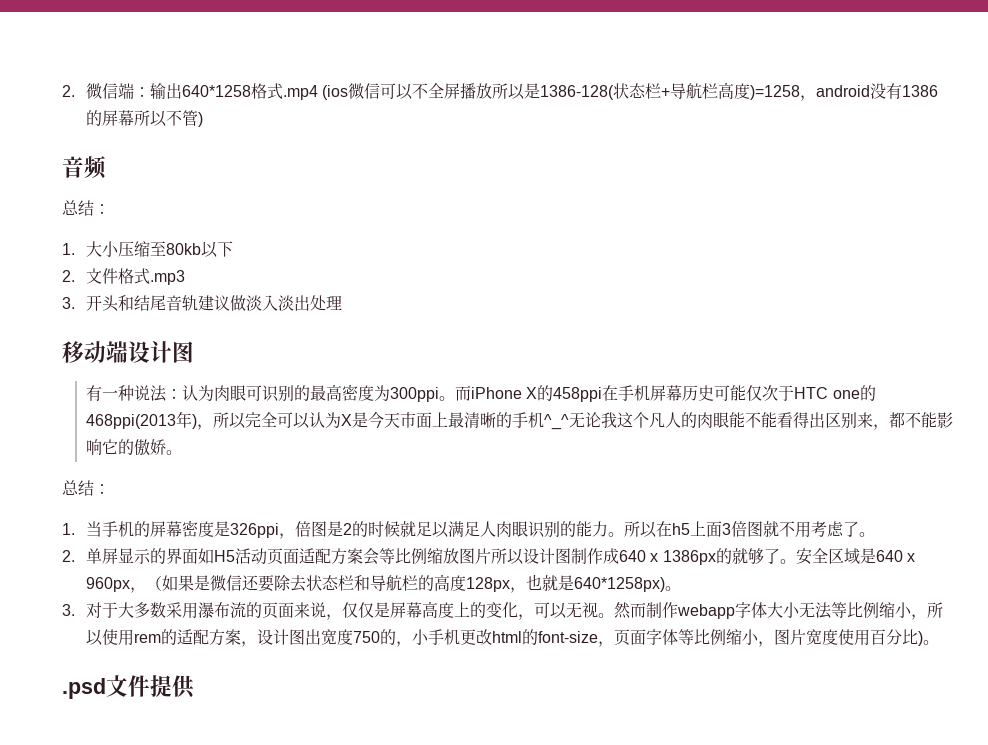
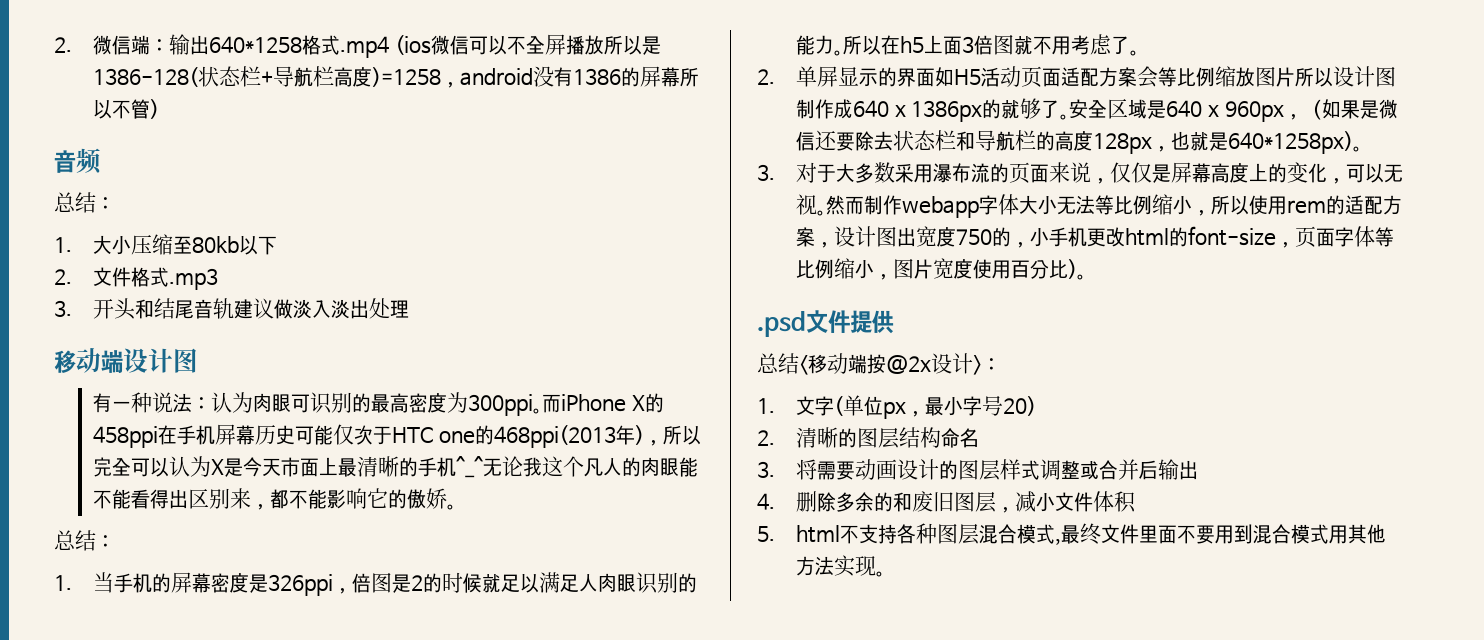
+ 总结<移动端按@2x设计>：
+ 1.文字(单位px，最小字号20)
+ 2.清晰的图层结构命名
+ 3.将需要动画设计的图层样式调整或合并后输出
+ 4.删除多余的和废旧图层，减小文件体积
+ 5. html不支持各种图层混合模式,最终文件里面不要用到混合模式用其他方法实现。

